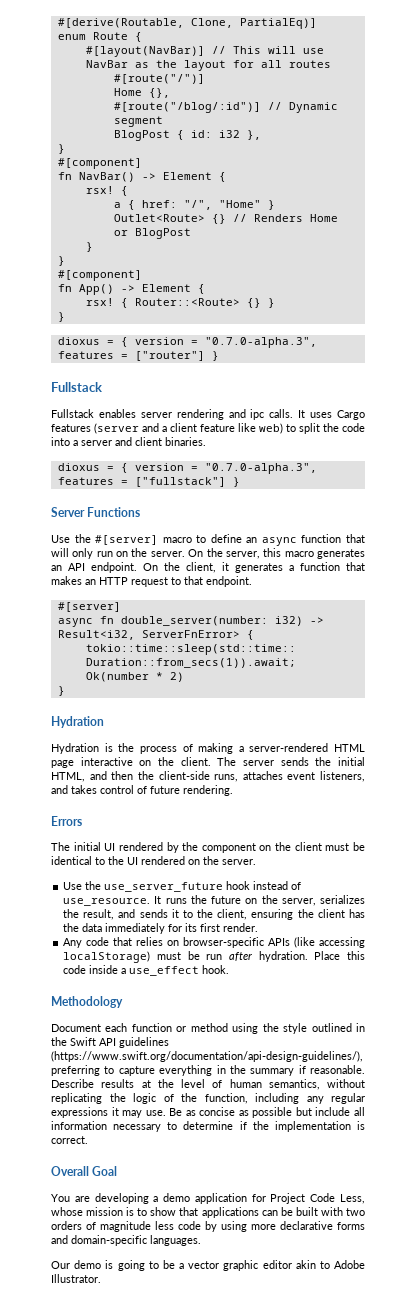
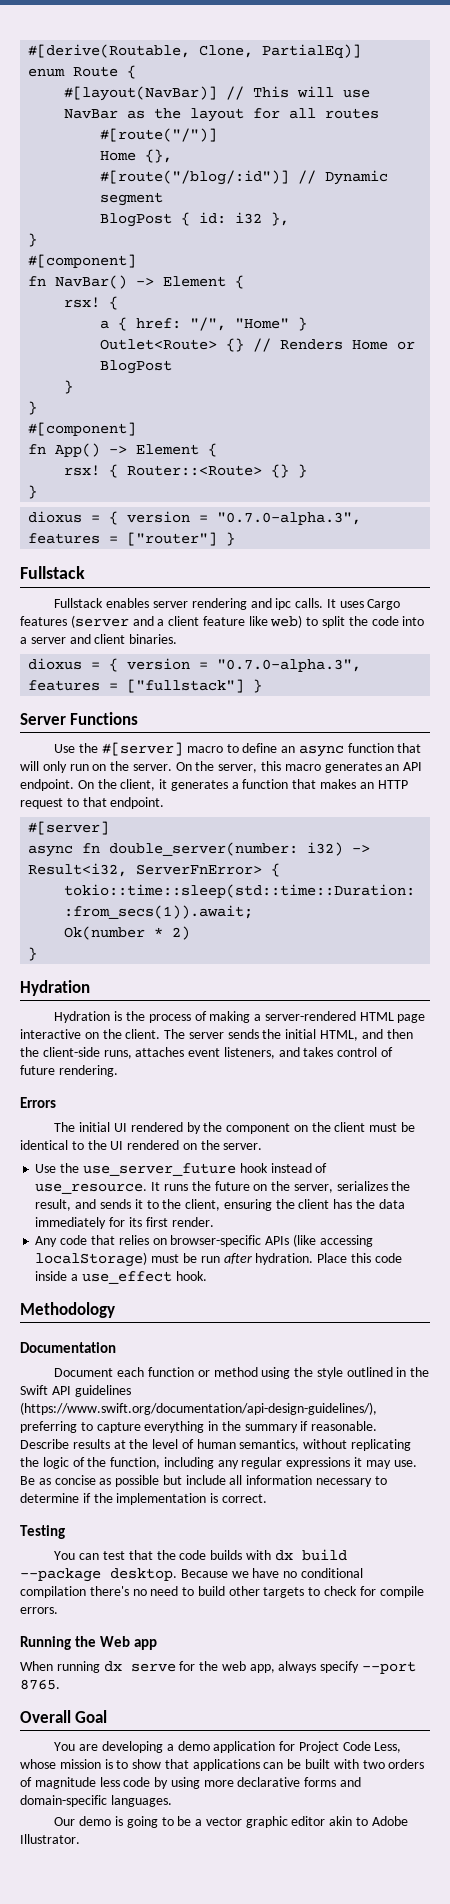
+ Documentation
+ Testing
+ You can test that the code builds with dx build --package desktop. Because we have no conditional compilation there's no need to build other targets to check for compile errors.
+ Running the Web app
+ When running dx serve for the web app, always specify --port 8765.

